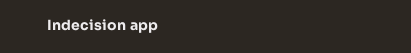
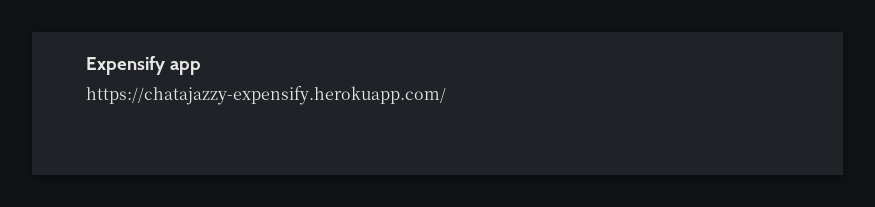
- Indecision app
+ Expensify app
+ https://chatajazzy-expensify.herokuapp.com/

